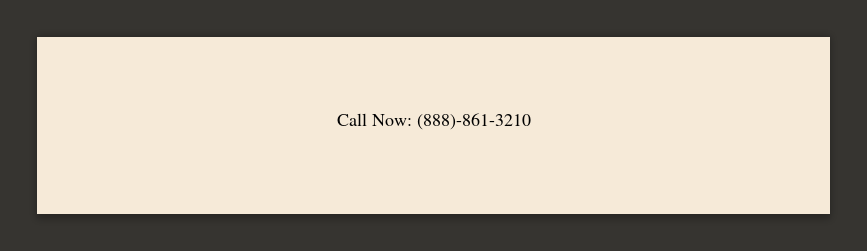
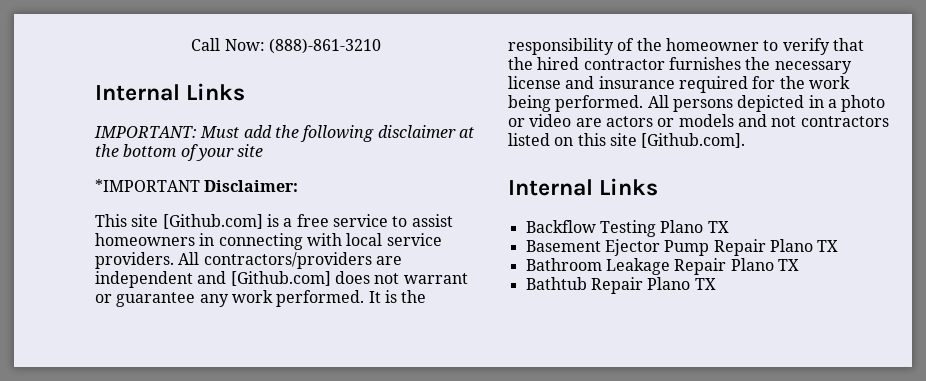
  Call Now: (888)-861-3210
+ Internal Links
+ IMPORTANT: Must add the following disclaimer at the bottom of your site
+ *IMPORTANT Disclaimer:
+ This site [Github.com] is a free service to assist homeowners in connecting with local service providers. All contractors/providers are independent and [Github.com] does not warrant or guarantee any work performed. It is the responsibility of the homeowner to verify that the hired contractor furnishes the necessary license and insurance required for the work being performed. All persons depicted in a photo or video are actors or models and not contractors listed on this site [Github.com].
+ Internal Links
+ Backflow Testing Plano TX
+ Basement Ejector Pump Repair Plano TX
+ Bathroom Leakage Repair Plano TX
+ Bathtub Repair Plano TX

